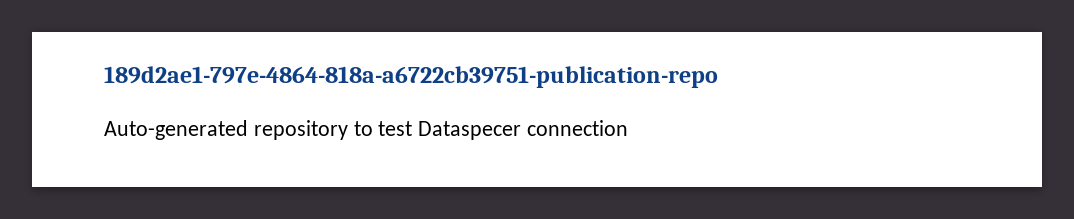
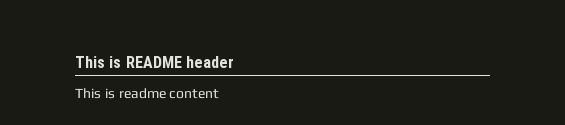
- 189d2ae1-797e-4864-818a-a6722cb39751-publication-repo
- Auto-generated repository to test Dataspecer connection
+ This is README header
+ This is readme content

